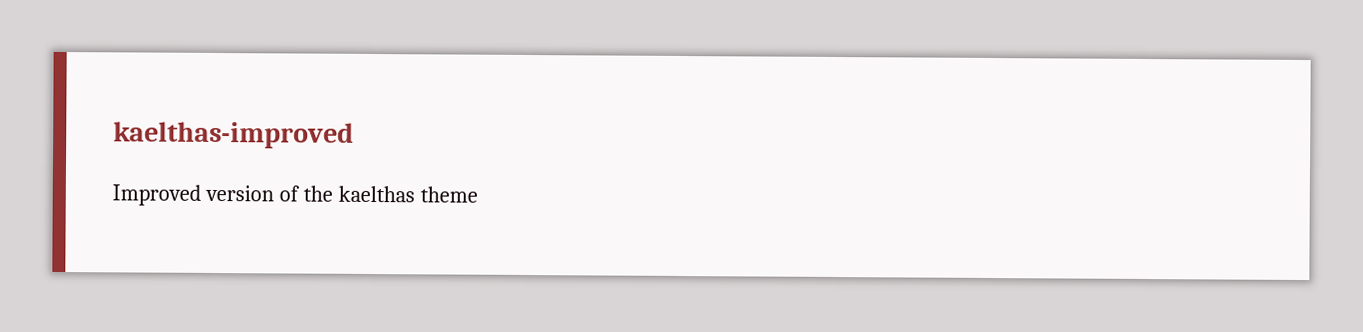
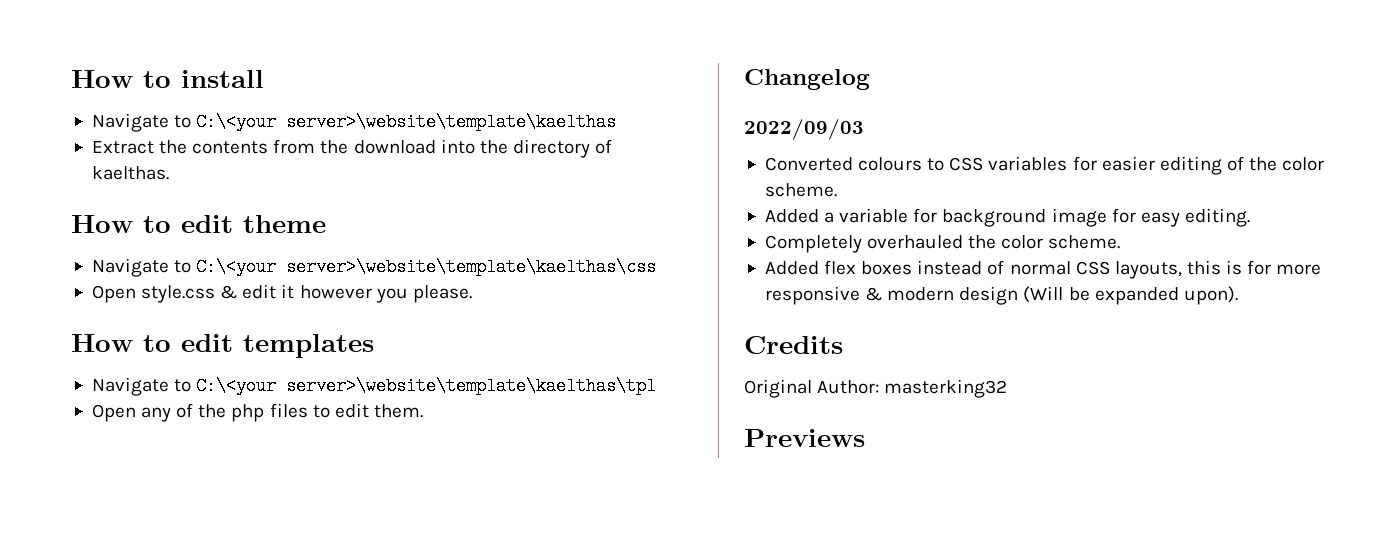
- kaelthas-improved
- Improved version of the kaelthas theme
+ How to install
+ Navigate to C:\<your server>\website\template\kaelthas
+ Extract the contents from the download into the directory of kaelthas.
+ How to edit theme
+ Navigate to C:\<your server>\website\template\kaelthas\css
+ Open style.css & edit it however you please.
+ How to edit templates
+ Navigate to C:\<your server>\website\template\kaelthas\tpl
+ Open any of the php files to edit them.
+ Changelog
+ 2022/09/03
+ Converted colours to CSS variables for easier editing of the color scheme.
+ Added a variable for background image for easy editing.
+ Completely overhauled the color scheme.
+ Added flex boxes instead of normal CSS layouts, this is for more responsive & modern design (Will be expanded upon).
+ Credits
+ Original Author: masterking32
+ Previews

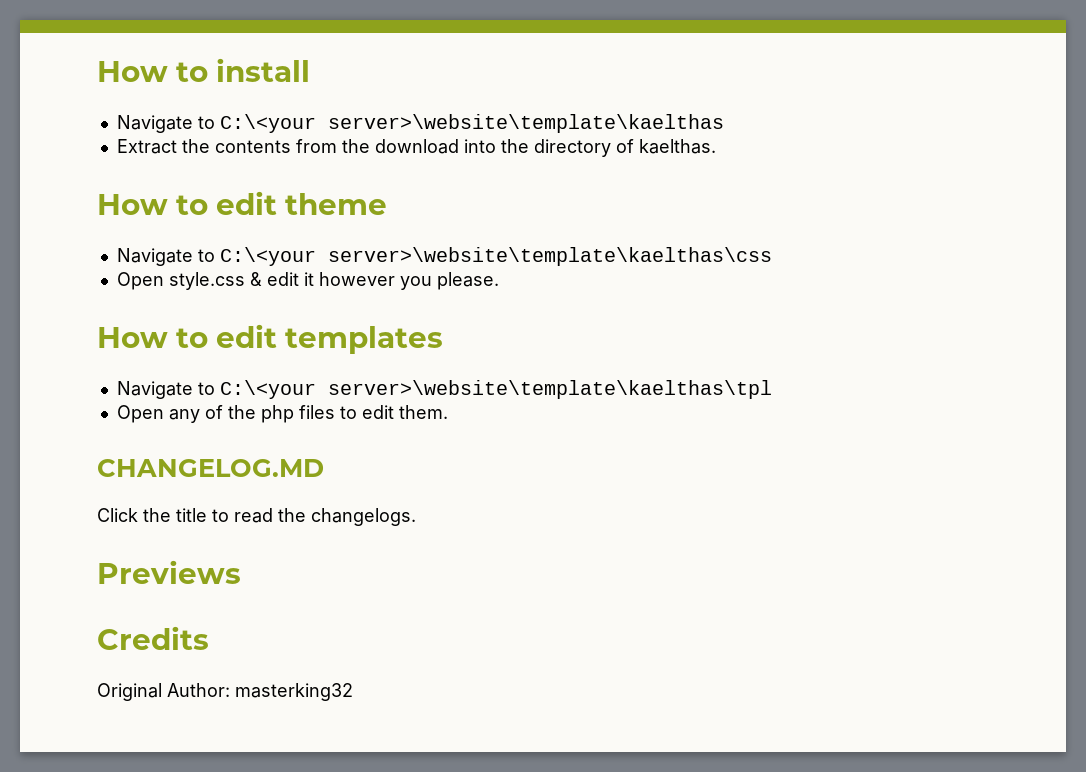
- Changelog
- 2022/09/03
- Converted colours to CSS variables for easier editing of the color scheme.
- Added a variable for background image for easy editing.
- Completely overhauled the color scheme.
- Added flex boxes instead of normal CSS layouts, this is for more responsive & modern design (Will be expanded upon).
+ CHANGELOG.MD
+ Click the title to read the changelogs.
+ Previews
- Previews

